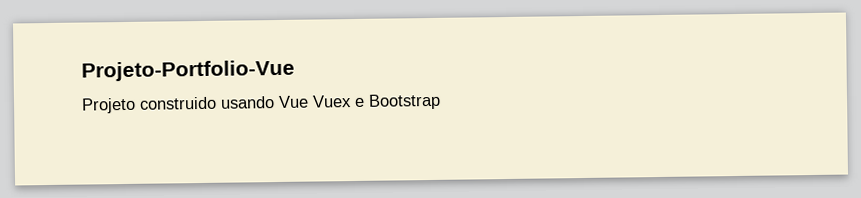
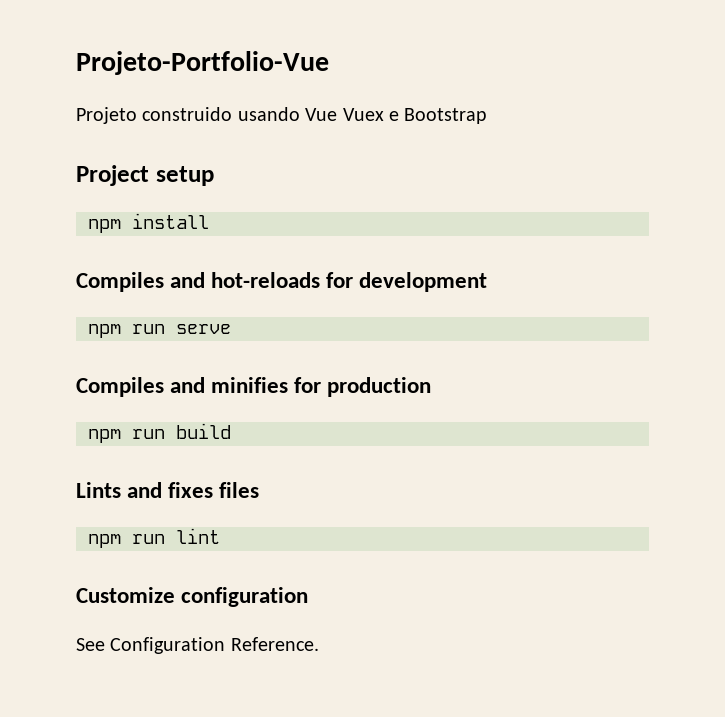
+ Project setup
+ npm install
+ Compiles and hot-reloads for development
+ npm run serve
+ Compiles and minifies for production
+ npm run build
+ Lints and fixes files
+ npm run lint
+ Customize configuration
+ See Configuration Reference.

